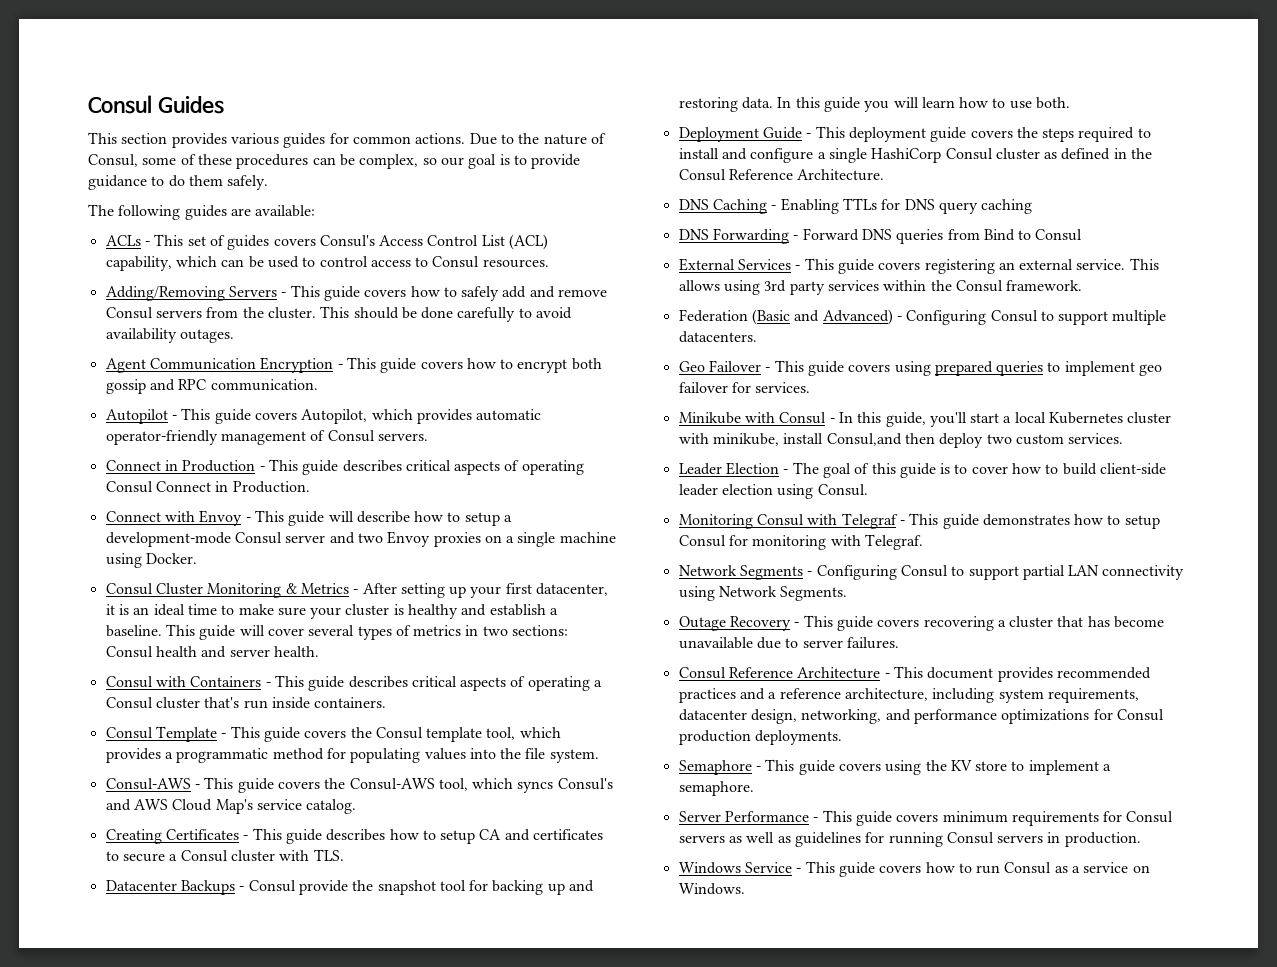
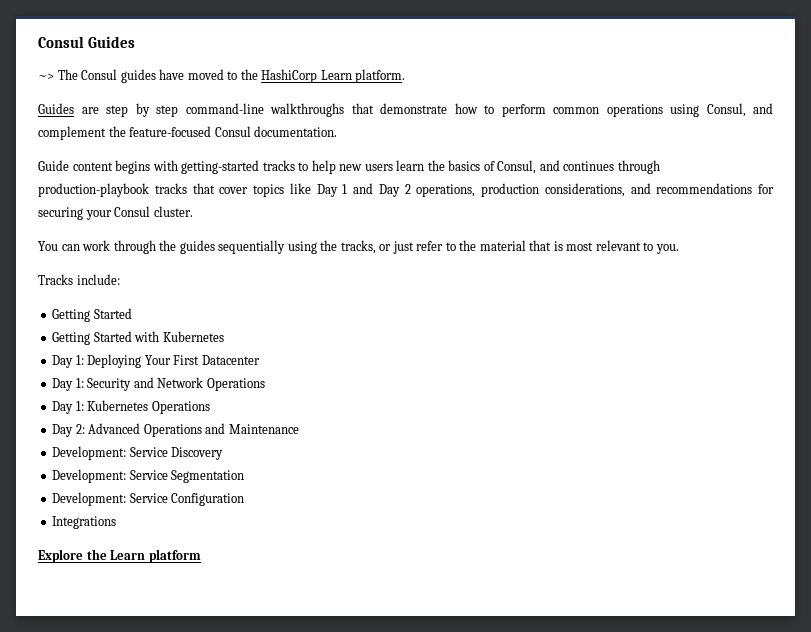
- This section provides various guides for common actions. Due to the nature of Consul, some of these procedures can be complex, so our goal is to provide guidance to do them safely.
- The following guides are available:
- ACLs - This set of guides covers Consul's Access Control List (ACL) capability, which can be used to control access to Consul resources.
- Adding/Removing Servers - This guide covers how to safely add and remove Consul servers from the cluster. This should be done carefully to avoid availability outages.
- Agent Communication Encryption - This guide covers how to encrypt both gossip and RPC communication.
- Autopilot - This guide covers Autopilot, which provides automatic operator-friendly management of Consul servers.
- Connect in Production - This guide describes critical aspects of operating Consul Connect in Production.
- Connect with Envoy - This guide will describe how to setup a development-mode Consul server and two Envoy proxies on a single machine using Docker.
- Consul Cluster Monitoring & Metrics - After setting up your first datacenter, it is an ideal time to make sure your cluster is healthy and establish a baseline. This guide will cover several types of metrics in two sections: Consul health and server health.
- Consul with Containers - This guide describes critical aspects of operating a Consul cluster that's run inside containers.
- Consul Template - This guide covers the Consul template tool, which provides a programmatic method for populating values into the file system.
- Consul-AWS - This guide covers the Consul-AWS tool, which syncs Consul's and AWS Cloud Map's service catalog.
- Creating Certificates - This guide describes how to setup CA and certificates to secure a Consul cluster with TLS.
- Datacenter Backups - Consul provide the snapshot tool for backing up and restoring data. In this guide you will learn how to use both.
- Deployment Guide - This deployment guide covers the steps required to install and configure a single HashiCorp Consul cluster as defined in the Consul Reference Architecture.
- DNS Caching - Enabling TTLs for DNS query caching
- DNS Forwarding - Forward DNS queries from Bind to Consul
- External Services - This guide covers registering an external service. This allows using 3rd party services within the Consul framework.
- Federation (Basic and Advanced) - Configuring Consul to support multiple datacenters.
- Geo Failover - This guide covers using prepared queries to implement geo failover for services.
- Minikube with Consul - In this guide, you'll start a local Kubernetes cluster with minikube, install Consul,and then deploy two custom services.
- Leader Election - The goal of this guide is to cover how to build client-side leader election using Consul.
- Monitoring Consul with Telegraf - This guide demonstrates how to setup Consul for monitoring with Telegraf.
- Network Segments - Configuring Consul to support partial LAN connectivity using Network Segments.
- Outage Recovery - This guide covers recovering a cluster that has become unavailable due to server failures.
- Consul Reference Architecture - This document provides recommended practices and a reference architecture, including system requirements, datacenter design, networking, and performance optimizations for Consul production deployments.
- Semaphore - This guide covers using the KV store to implement a semaphore.
- Server Performance - This guide covers minimum requirements for Consul servers as well as guidelines for running Consul servers in production.
- Windows Service - This guide covers how to run Consul as a service on Windows.
+ ~> The Consul guides have moved to the HashiCorp Learn platform.
+ Guides are step by step command-line walkthroughs that demonstrate how to perform common operations using Consul, and complement the feature-focused Consul documentation.
+ Guide content begins with getting-started tracks to help new users learn the basics of Consul, and continues through production-playbook tracks that cover topics like Day 1 and Day 2 operations, production considerations, and recommendations for securing your Consul cluster.
+ You can work through the guides sequentially using the tracks, or just refer to the material that is most relevant to you.
+ Tracks include:
+ Getting Started
+ Getting Started with Kubernetes
+ Day 1: Deploying Your First Datacenter
+ Day 1: Security and Network Operations
+ Day 1: Kubernetes Operations
+ Day 2: Advanced Operations and Maintenance
+ Development: Service Discovery
+ Development: Service Segmentation
+ Development: Service Configuration
+ Integrations
+ Explore the Learn platform

